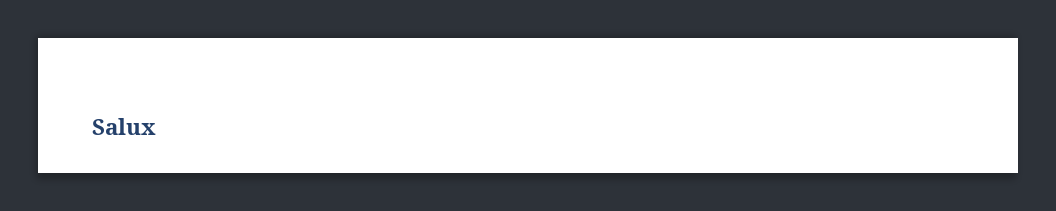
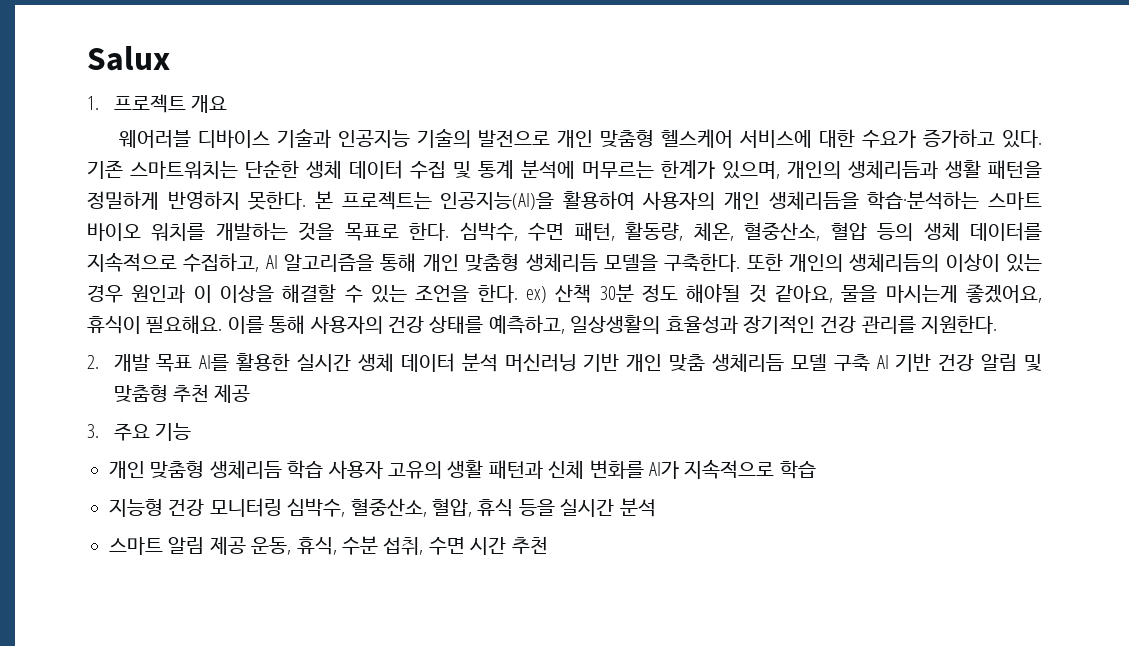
+ 1. 프로젝트 개요
+ 웨어러블 디바이스 기술과 인공지능 기술의 발전으로 개인 맞춤형 헬스케어 서비스에 대한 수요가 증가하고 있다. 기존 스마트워치는 단순한 생체 데이터 수집 및 통계 분석에 머무르는 한계가 있으며, 개인의 생체리듬과 생활 패턴을 정밀하게 반영하지 못한다. 본 프로젝트는 인공지능(AI)을 활용하여 사용자의 개인 생체리듬을 학습·분석하는 스마트 바이오 워치를 개발하는 것을 목표로 한다. 심박수, 수면 패턴, 활동량, 체온, 혈중산소, 혈압 등의 생체 데이터를 지속적으로 수집하고, AI 알고리즘을 통해 개인 맞춤형 생체리듬 모델을 구축한다. 또한 개인의 생체리듬의 이상이 있는 경우 원인과 이 이상을 해결할 수 있는 조언을 한다. ex) 산책 30분 정도 해야될 것 같아요, 물을 마시는게 좋겠어요, 휴식이 필요해요. 이를 통해 사용자의 건강 상태를 예측하고, 일상생활의 효율성과 장기적인 건강 관리를 지원한다.
+ 2. 개발 목표 AI를 활용한 실시간 생체 데이터 분석 머신러닝 기반 개인 맞춤 생체리듬 모델 구축 AI 기반 건강 알림 및 맞춤형 추천 제공
+ 3. 주요 기능
+ 개인 맞춤형 생체리듬 학습 사용자 고유의 생활 패턴과 신체 변화를 AI가 지속적으로 학습
+ 지능형 건강 모니터링 심박수, 혈중산소, 혈압, 휴식 등을 실시간 분석
+ 스마트 알림 제공 운동, 휴식, 수분 섭취, 수면 시간 추천

